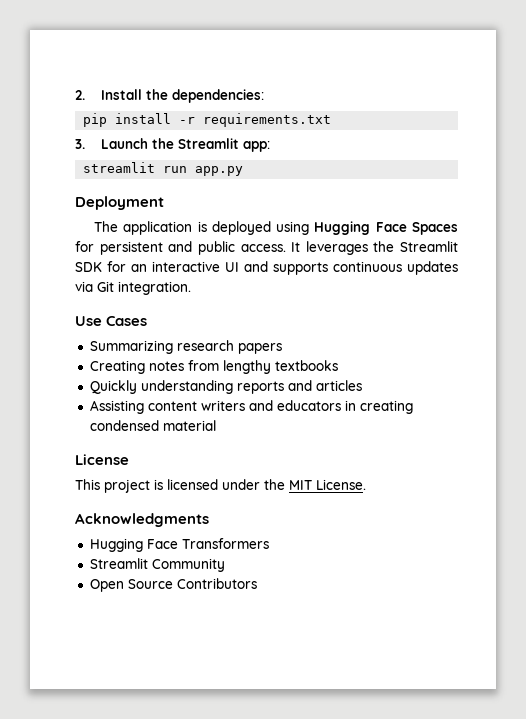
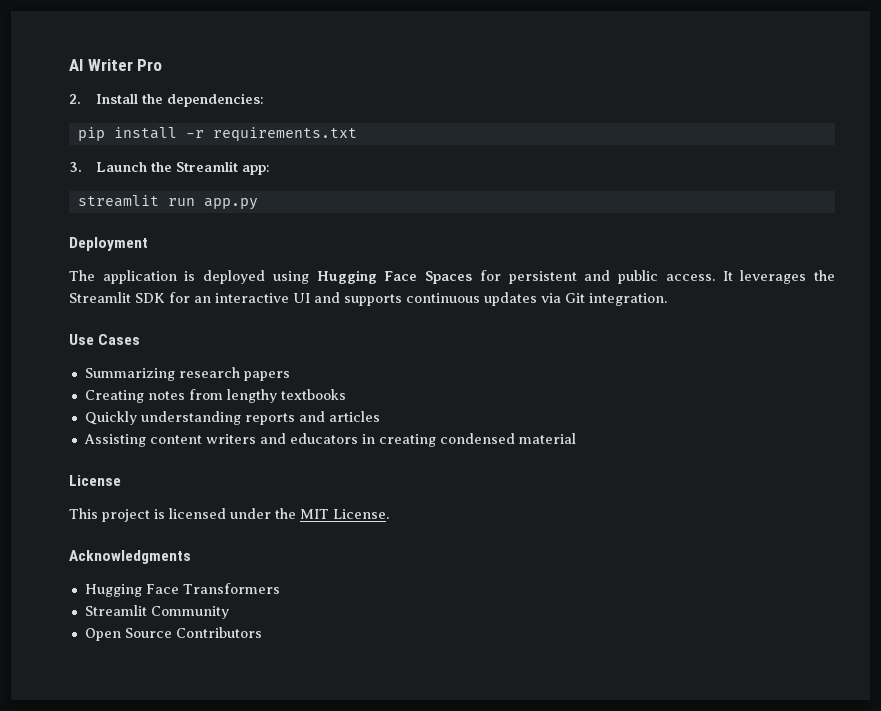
+ AI Writer Pro

